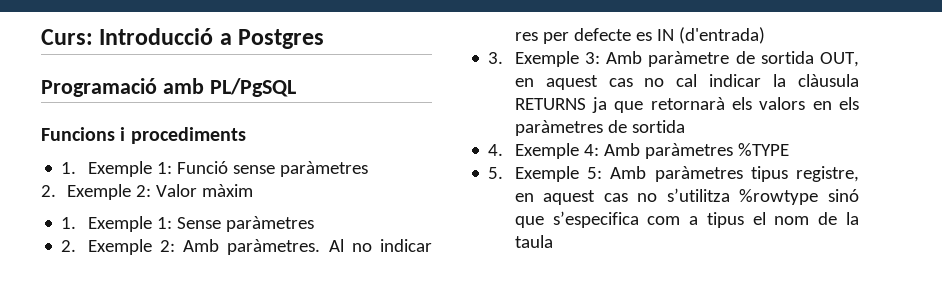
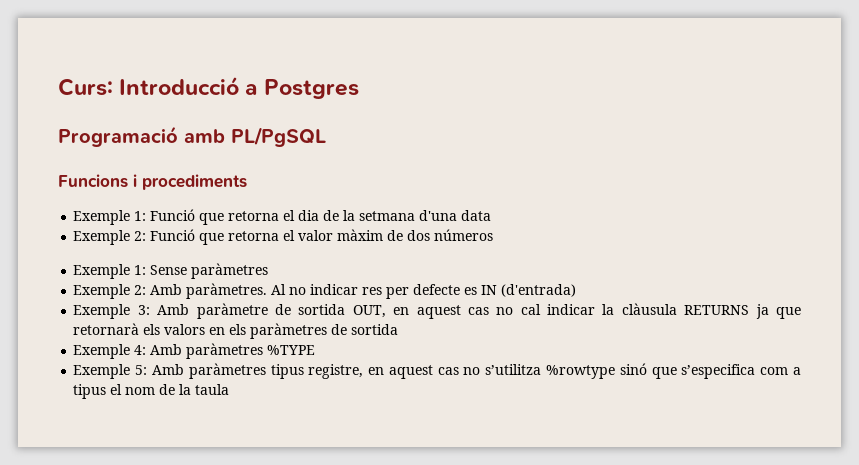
- 1. Exemple 1: Funció sense paràmetres
- 2. Exemple 2: Valor màxim
- 1. Exemple 1: Sense paràmetres
+ Exemple 1: Funció que retorna el dia de la setmana d'una data
+ Exemple 2: Funció que retorna el valor màxim de dos números
+ Exemple 1: Sense paràmetres
- 2. Exemple 2: Amb paràmetres.
+ Exemple 2: Amb paràmetres.
- 3. Exemple 3: Amb paràmetre de sortida OUT, en aquest cas no cal indicar la clàusula RETURNS ja que retornarà els valors en els paràmetres de sortida
+ Exemple 3: Amb paràmetre de sortida OUT, en aquest cas no cal indicar la clàusula RETURNS ja que retornarà els valors en els paràmetres de sortida
- 4. Exemple 4: Amb paràmetres %TYPE
+ Exemple 4: Amb paràmetres %TYPE
- 5. Exemple 5: Amb paràmetres tipus registre, en aquest cas no s’utilitza %rowtype sinó que s’especifica com a tipus el nom de la taula
+ Exemple 5: Amb paràmetres tipus registre, en aquest cas no s’utilitza %rowtype sinó que s’especifica com a tipus el nom de la taula

